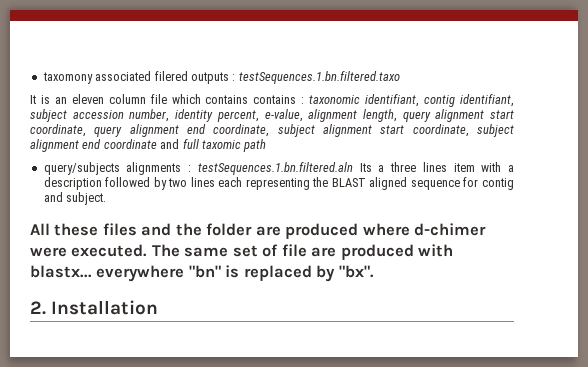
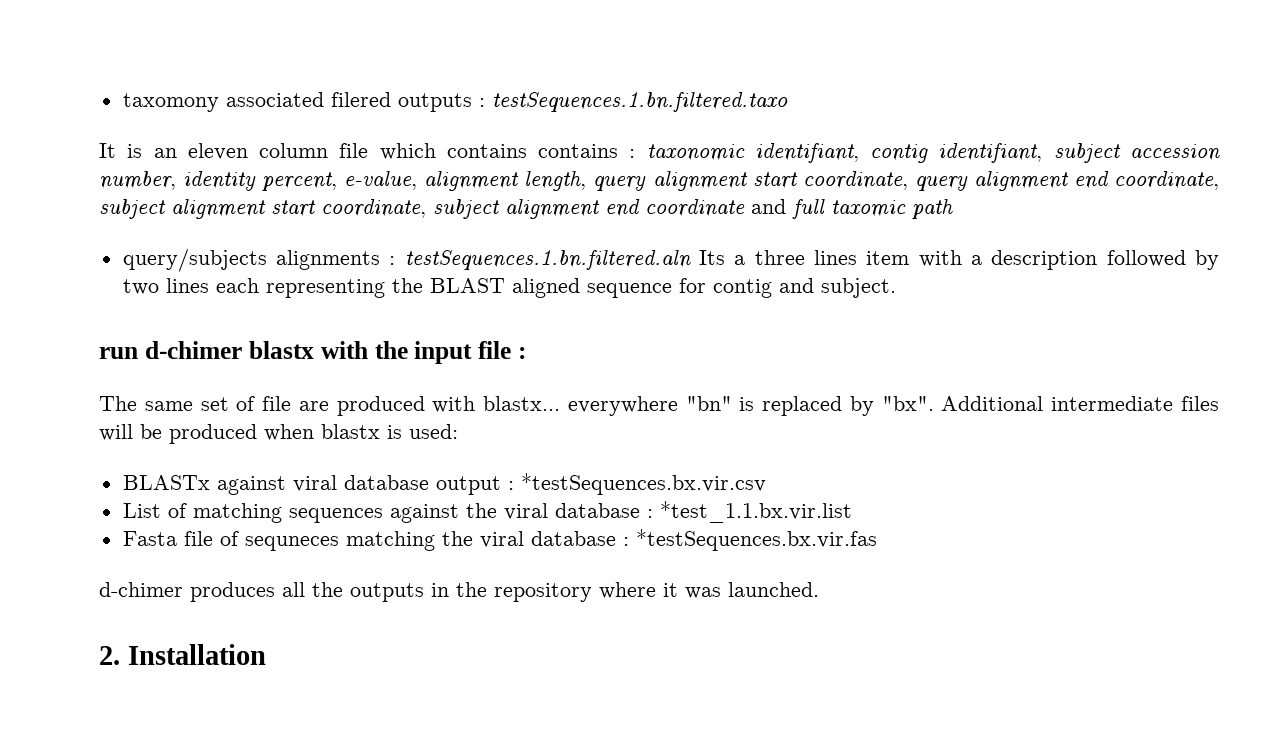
- All these files and the folder are produced where d-chimer were executed. The same set of file are produced with blastx... everywhere "bn" is replaced by "bx".
+ run d-chimer blastx with the input file :
+ The same set of file are produced with blastx... everywhere "bn" is replaced by "bx". Additional intermediate files will be produced when blastx is used:
+ BLASTx against viral database output : *testSequences.bx.vir.csv
+ List of matching sequences against the viral database : *test_1.1.bx.vir.list
+ Fasta file of sequneces matching the viral database : *testSequences.bx.vir.fas
+ d-chimer produces all the outputs in the repository where it was launched.

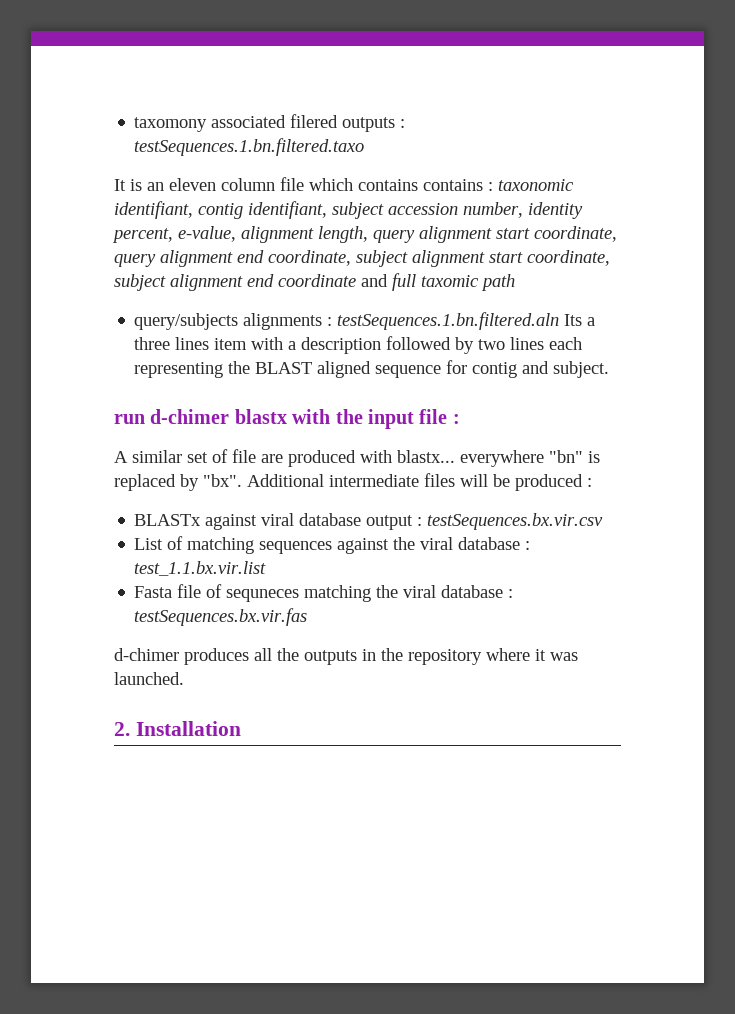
- The same set of file are produced with blastx... everywhere "bn" is replaced by "bx".
+ A similar set of file are produced with blastx... everywhere "bn" is replaced by "bx".
- Additional intermediate files will be produced when blastx is used:
+ Additional intermediate files will be produced :
- BLASTx against viral database output : *testSequences.bx.vir.csv
+ BLASTx against viral database output : testSequences.bx.vir.csv
- List of matching sequences against the viral database : *test_1.1.bx.vir.list
+ List of matching sequences against the viral database : test_1.1.bx.vir.list
- Fasta file of sequneces matching the viral database : *testSequences.bx.vir.fas
+ Fasta file of sequneces matching the viral database : testSequences.bx.vir.fas

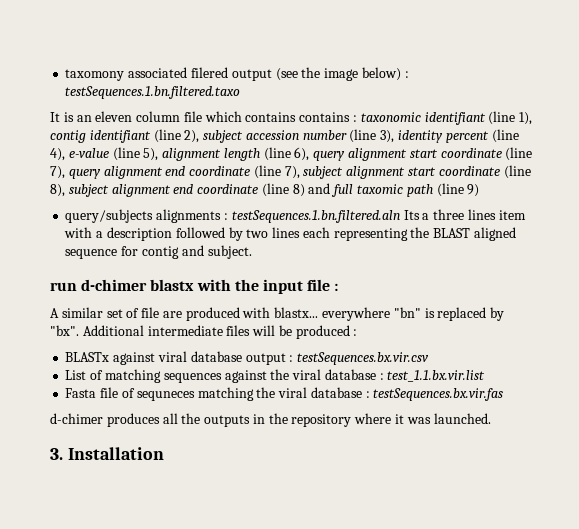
- taxomony associated filered outputs : testSequences.1.bn.filtered.taxo
+ taxomony associated filered output (see the image below) : testSequences.1.bn.filtered.taxo
- It is an eleven column file which contains contains : taxonomic identifiant, contig identifiant, subject accession number, identity percent, e-value, alignment length, query alignment start coordinate, query alignment end coordinate, subject alignment start coordinate, subject alignment end coordinate and full taxomic path
+ It is an eleven column file which contains contains : taxonomic identifiant (line 1), contig identifiant (line 2), subject accession number (line 3), identity percent (line 4), e-value (line 5), alignment length (line 6), query alignment start coordinate (line 7), query alignment end coordinate (line 7), subject alignment start coordinate (line 8), subject alignment end coordinate (line 8) and full taxomic path (line 9)
- 2. Installation
+ 3. Installation

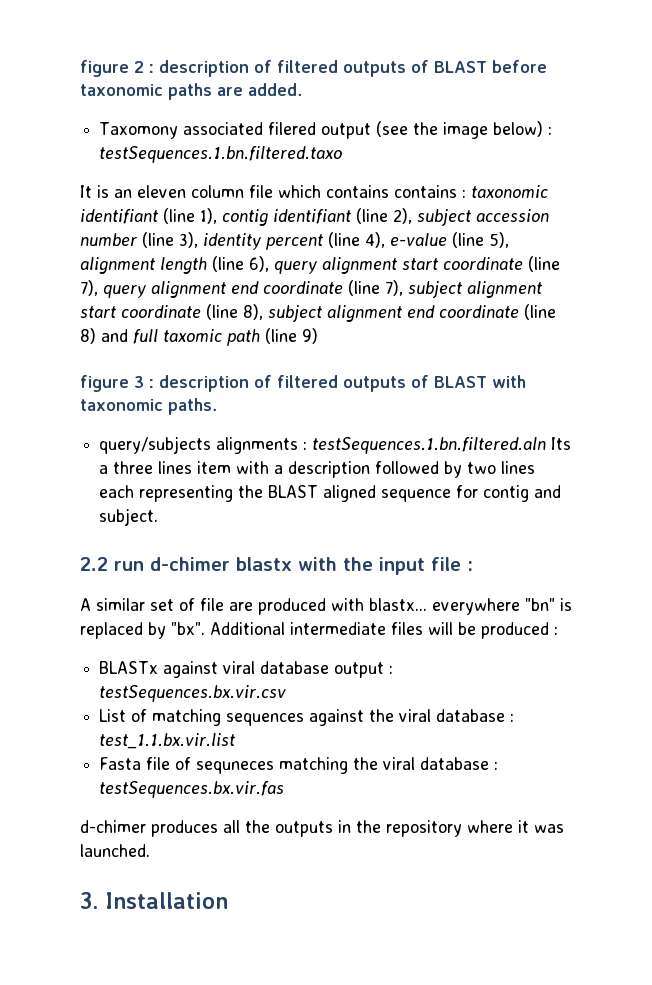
- taxomony associated filered output (see the image below) : testSequences.1.bn.filtered.taxo
+ figure 2 : description of filtered outputs of BLAST before taxonomic paths are added.
+ Taxomony associated filered output (see the image below) : testSequences.1.bn.filtered.taxo
+ figure 3 : description of filtered outputs of BLAST with taxonomic paths.
- run d-chimer blastx with the input file :
+ 2.2 run d-chimer blastx with the input file :

